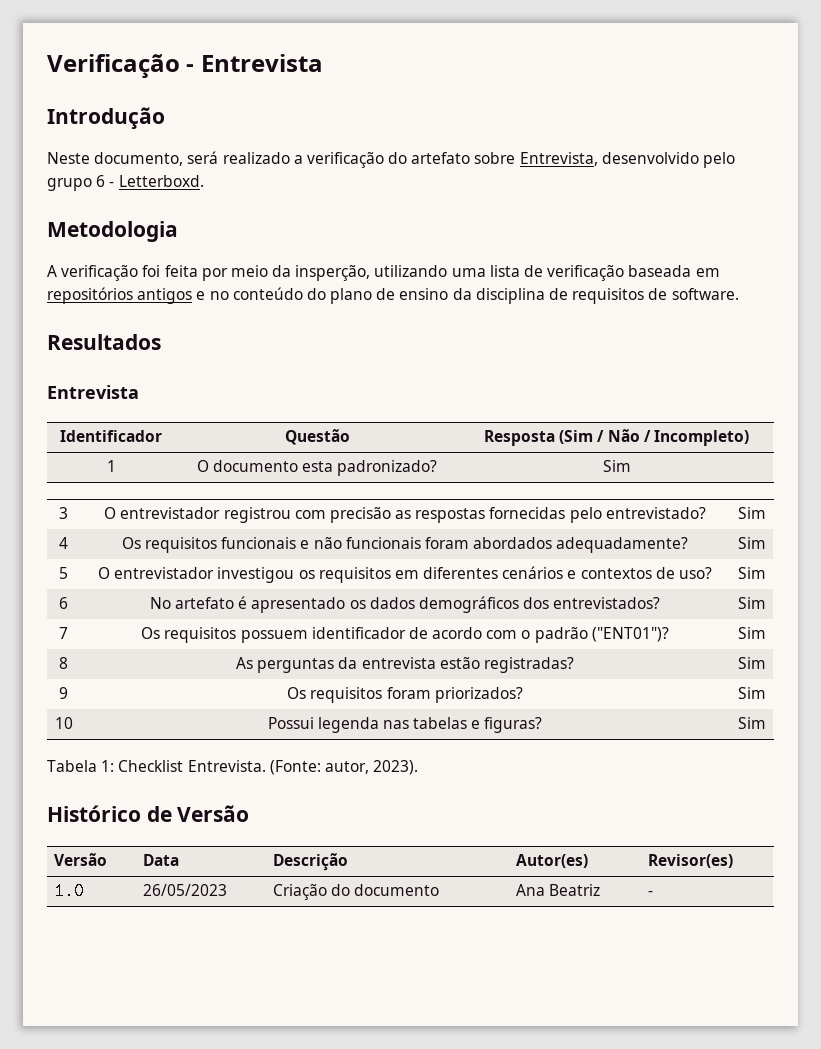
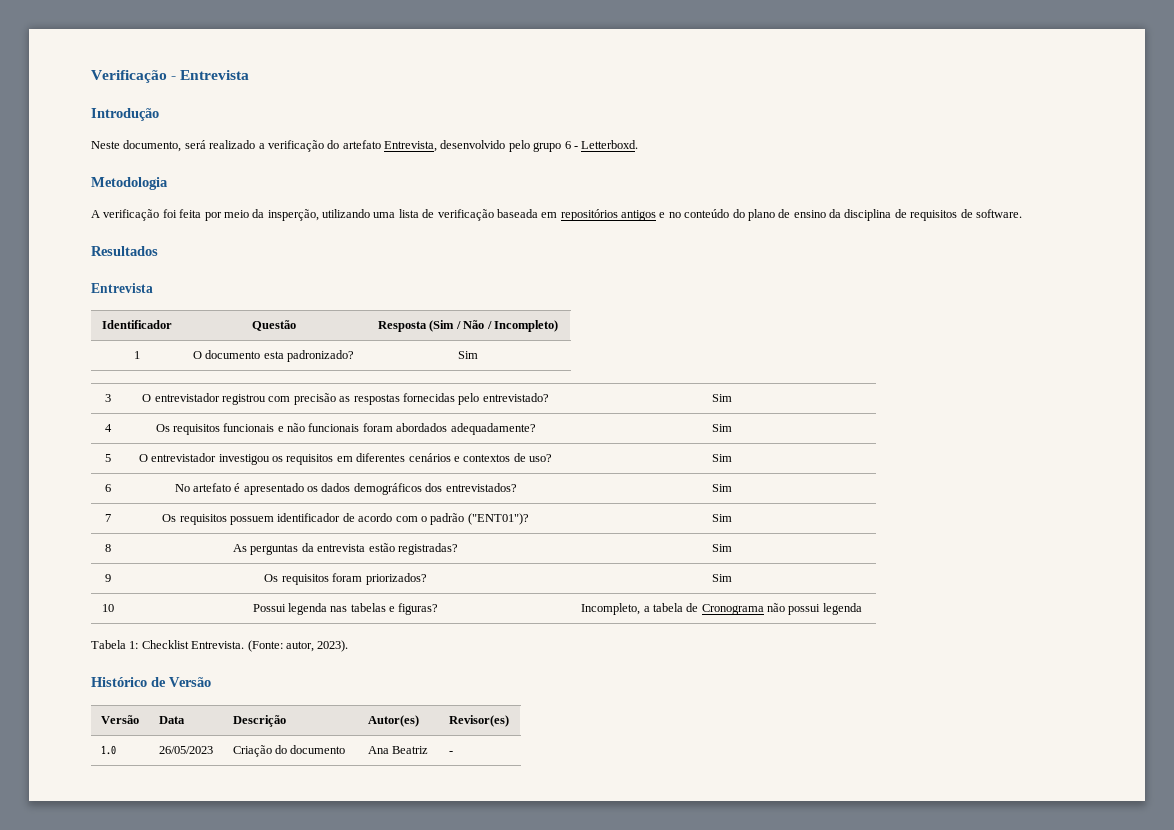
- Neste documento, será realizado a verificação do artefato sobre Entrevista, desenvolvido pelo grupo 6 - Letterboxd.
+ Neste documento, será realizado a verificação do artefato Entrevista, desenvolvido pelo grupo 6 - Letterboxd.
- 10 | Possui legenda nas tabelas e figuras? | Sim
+ 10 | Possui legenda nas tabelas e figuras? | Incompleto, a tabela de Cronograma não possui legenda

